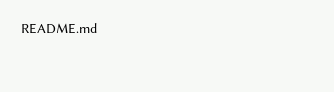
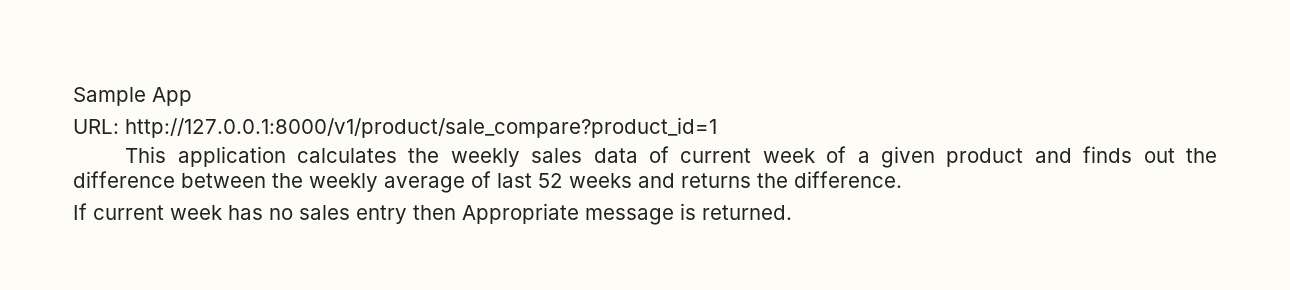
- README.md
+ Sample App
+ URL: http://127.0.0.1:8000/v1/product/sale_compare?product_id=1
+ This application calculates the weekly sales data of current week of a given product and finds out the difference between the weekly average of last 52 weeks and returns the difference.
+ If current week has no sales entry then Appropriate message is returned.

